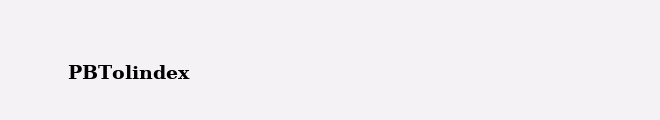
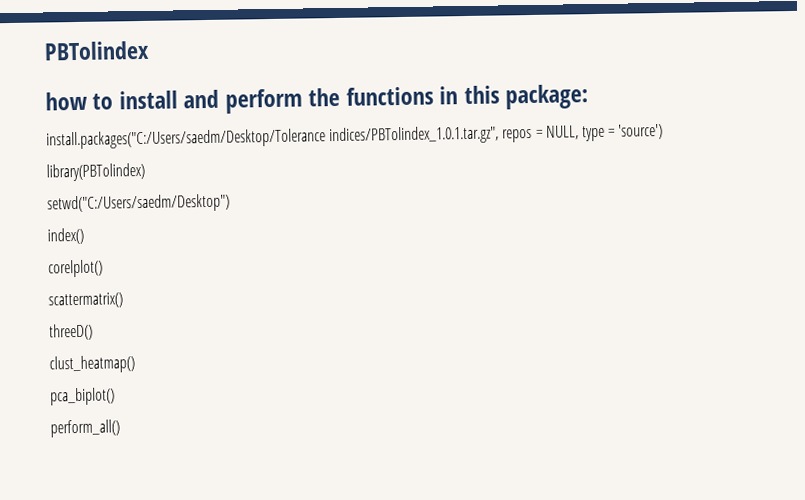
+ how to install and perform the functions in this package:
+ install.packages("C:/Users/saedm/Desktop/Tolerance indices/PBTolindex_1.0.1.tar.gz", repos = NULL, type = 'source')
+ library(PBTolindex)
+ setwd("C:/Users/saedm/Desktop")
+ index()
+ corelplot()
+ scattermatrix()
+ threeD()
+ clust_heatmap()
+ pca_biplot()
+ perform_all()

